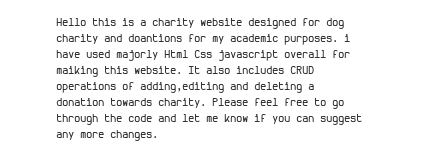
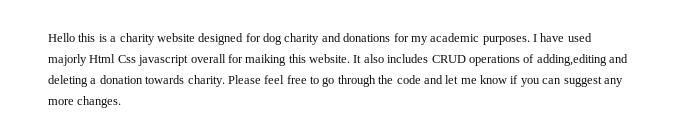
- Hello this is a charity website designed for dog charity and doantions for my academic purposes. i have used majorly Html Css javascript overall for maiking this website.
+ Hello this is a charity website designed for dog charity and donations for my academic purposes. I have used majorly Html Css javascript overall for maiking this website.

